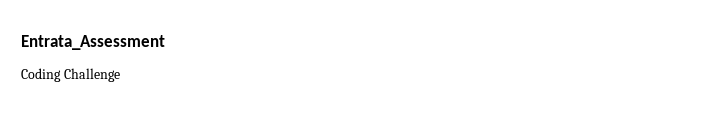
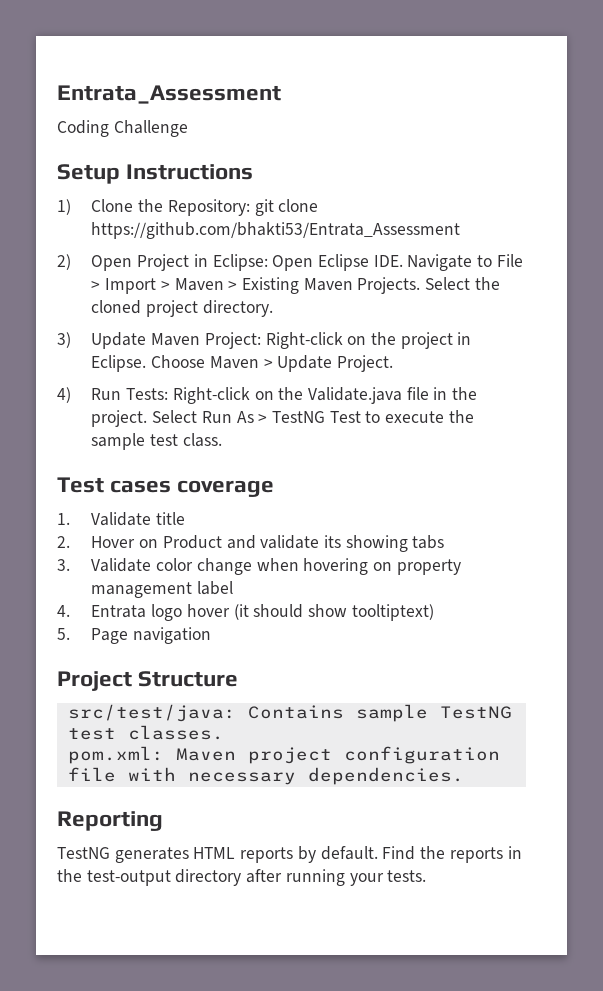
+ Setup Instructions
+ 1) Clone the Repository: git clone https://github.com/bhakti53/Entrata_Assessment
+ 2) Open Project in Eclipse: Open Eclipse IDE. Navigate to File > Import > Maven > Existing Maven Projects. Select the cloned project directory.
+ 3) Update Maven Project: Right-click on the project in Eclipse. Choose Maven > Update Project.
+ 4) Run Tests: Right-click on the Validate.java file in the project. Select Run As > TestNG Test to execute the sample test class.
+ Test cases coverage
+ 1. Validate title
+ 2. Hover on Product and validate its showing tabs
+ 3. Validate color change when hovering on property management label
+ 4. Entrata logo hover (it should show tooltiptext)
+ 5. Page navigation
+ Project Structure
+ src/test/java: Contains sample TestNG test classes.
+ pom.xml: Maven project configuration file with necessary dependencies.
+ Reporting
+ TestNG generates HTML reports by default. Find the reports in the test-output directory after running your tests.

